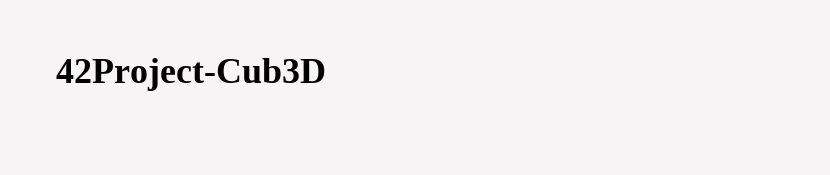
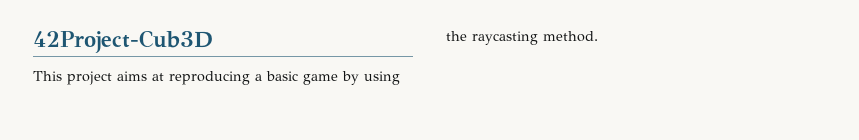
+ This project aims at reproducing a basic game by using the raycasting method.

